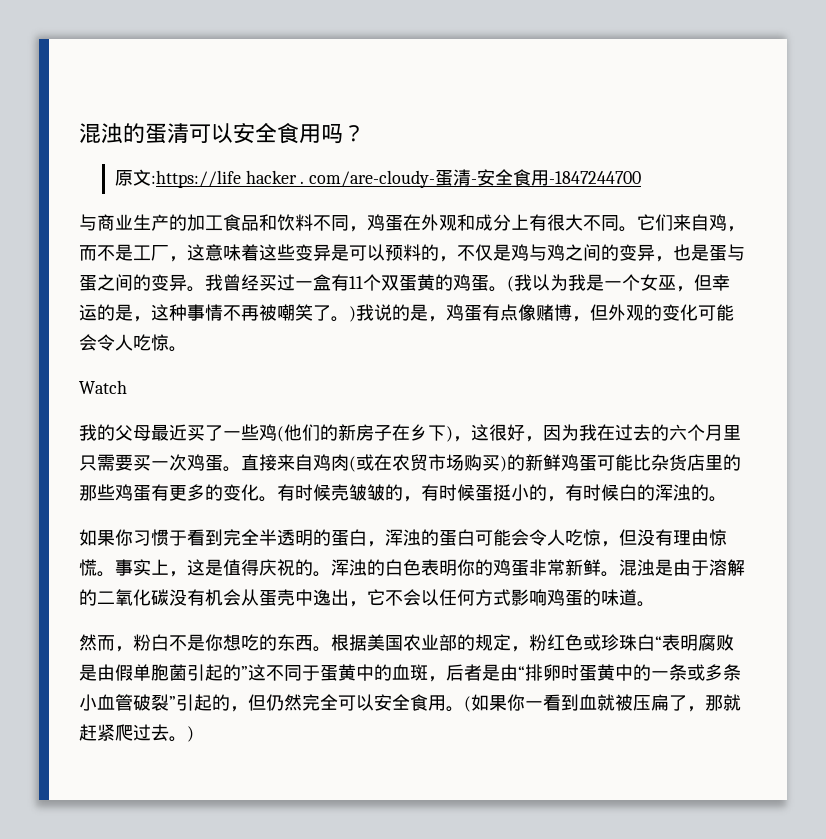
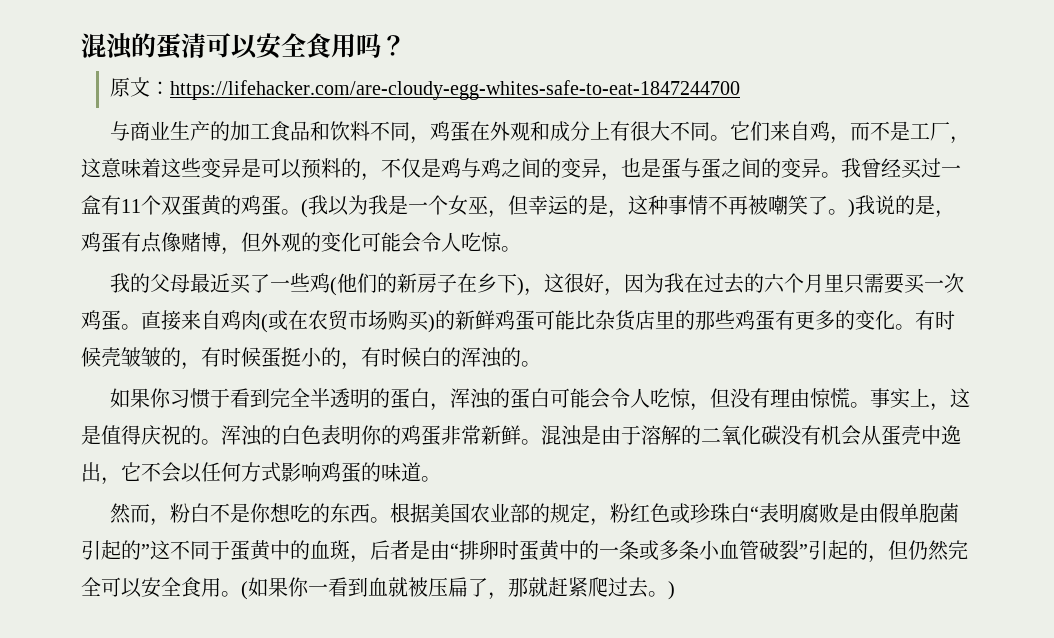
- 原文:https://life hacker . com/are-cloudy-蛋清-安全食用-1847244700
+ 原文：https://lifehacker.com/are-cloudy-egg-whites-safe-to-eat-1847244700
- Watch

